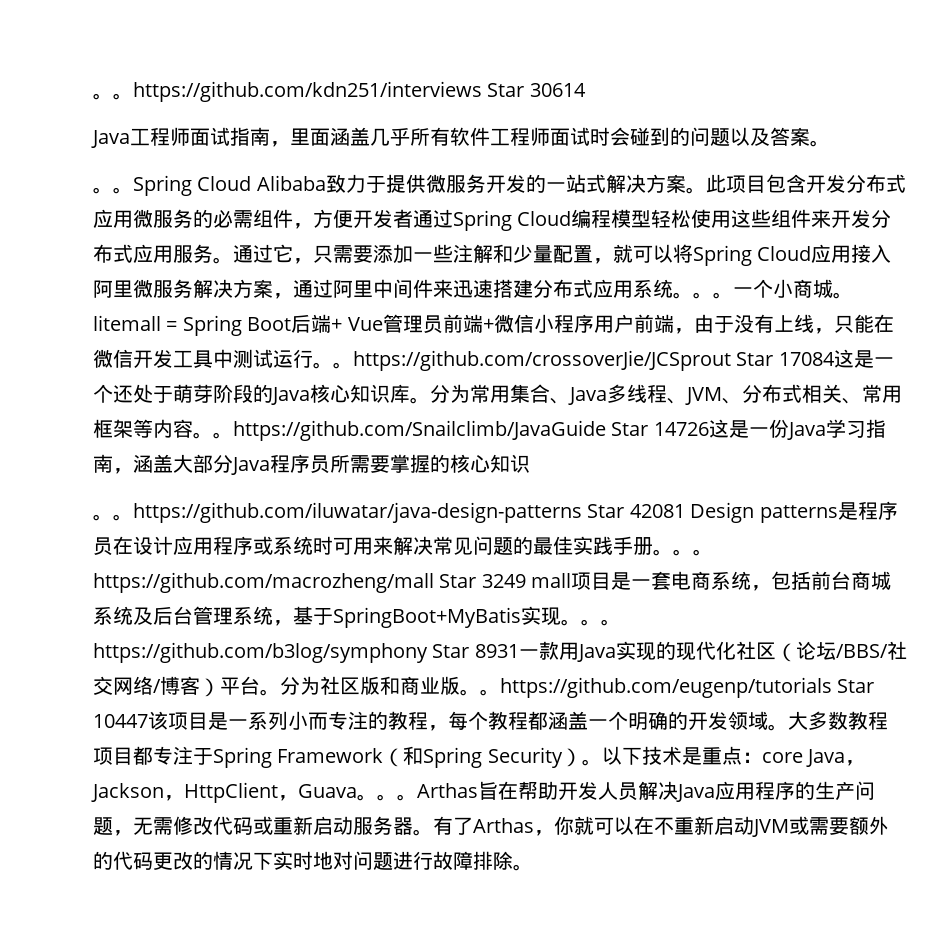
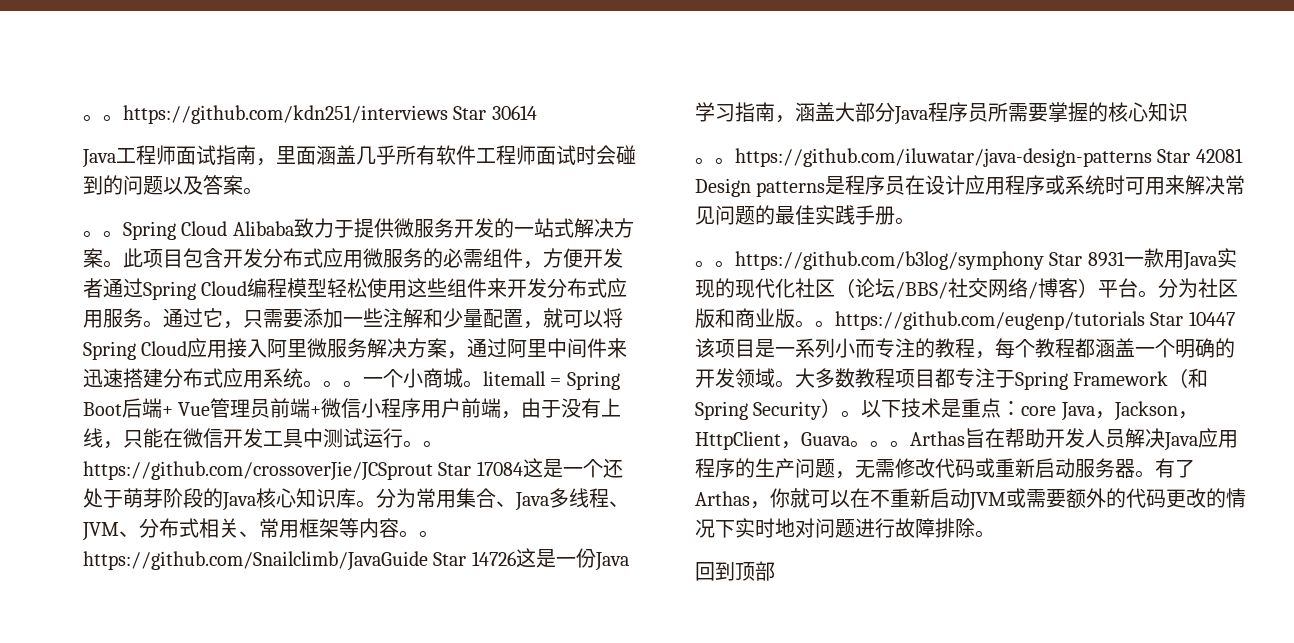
- 。https://github.com/iluwatar/java-design-patterns Star 42081 Design patterns是程序员在设计应用程序或系统时可用来解决常见问题的最佳实践手册。。。https://github.com/macrozheng/mall Star 3249 mall项目是一套电商系统，包括前台商城系统及后台管理系统，基于SpringBoot+MyBatis实现。。
+ 。https://github.com/iluwatar/java-design-patterns Star 42081 Design patterns是程序员在设计应用程序或系统时可用来解决常见问题的最佳实践手册。
+ 。
+ 回到顶部

